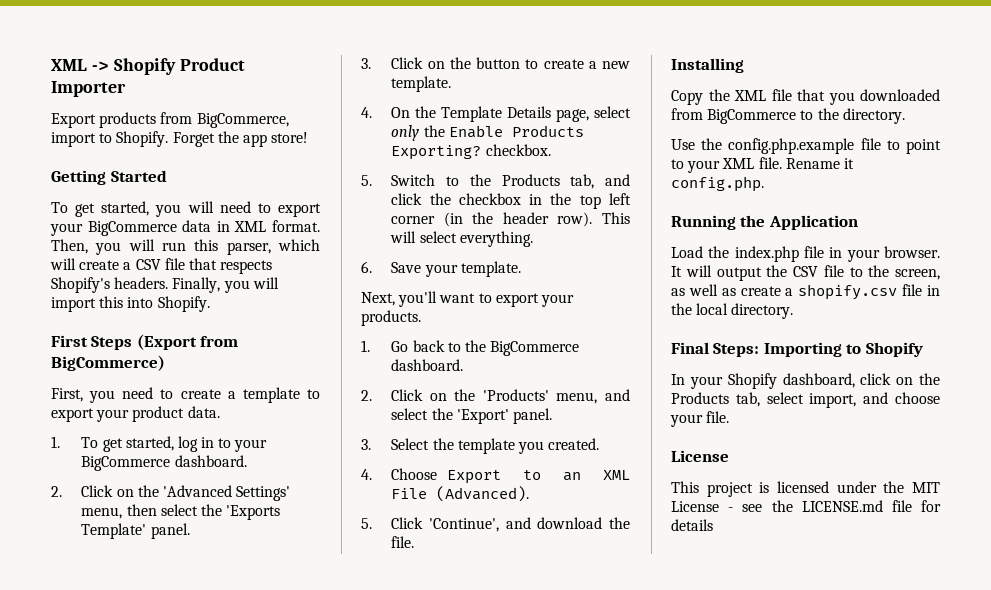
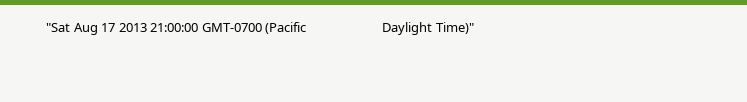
- XML -> Shopify Product Importer
- Export products from BigCommerce, import to Shopify. Forget the app store!
- Getting Started
- To get started, you will need to export your BigCommerce data in XML format. Then, you will run this parser, which will create a CSV file that respects Shopify's headers. Finally, you will import this into Shopify.
- First Steps (Export from BigCommerce)
- First, you need to create a template to export your product data.
- 1. To get started, log in to your BigCommerce dashboard.
- 2. Click on the 'Advanced Settings' menu, then select the 'Exports Template' panel.
- 3. Click on the button to create a new template.
- 4. On the Template Details page, select only the Enable Products Exporting? checkbox.
- 5. Switch to the Products tab, and click the checkbox in the top left corner (in the header row). This will select everything.
- 6. Save your template.
- Next, you'll want to export your products.
- 1. Go back to the BigCommerce dashboard.
- 2. Click on the 'Products' menu, and select the 'Export' panel.
- 3. Select the template you created.
- 4. Choose Export to an XML File (Advanced).
- 5. Click 'Continue', and download the file.
- Installing
- Copy the XML file that you downloaded from BigCommerce to the directory.
- Use the config.php.example file to point to your XML file. Rename it config.php.
- Running the Application
- Load the index.php file in your browser. It will output the CSV file to the screen, as well as create a shopify.csv file in the local directory.
- Final Steps: Importing to Shopify
- In your Shopify dashboard, click on the Products tab, select import, and choose your file.
- License
- This project is licensed under the MIT License - see the LICENSE.md file for details
+ "Sat Aug 17 2013 21:00:00 GMT-0700 (Pacific Daylight Time)"

